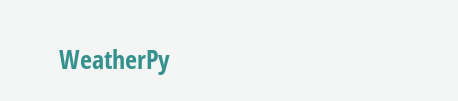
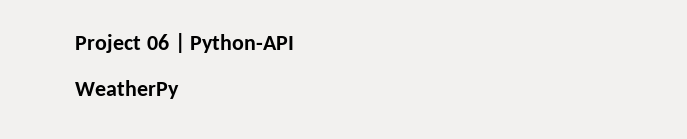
+ Project 06 | Python-API

